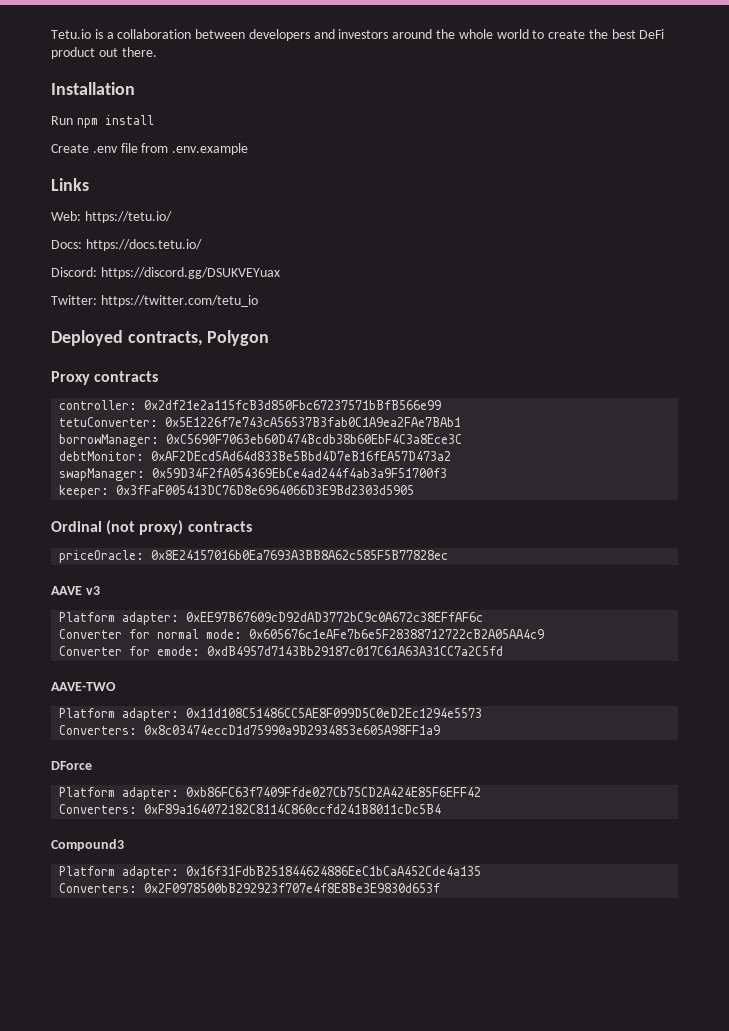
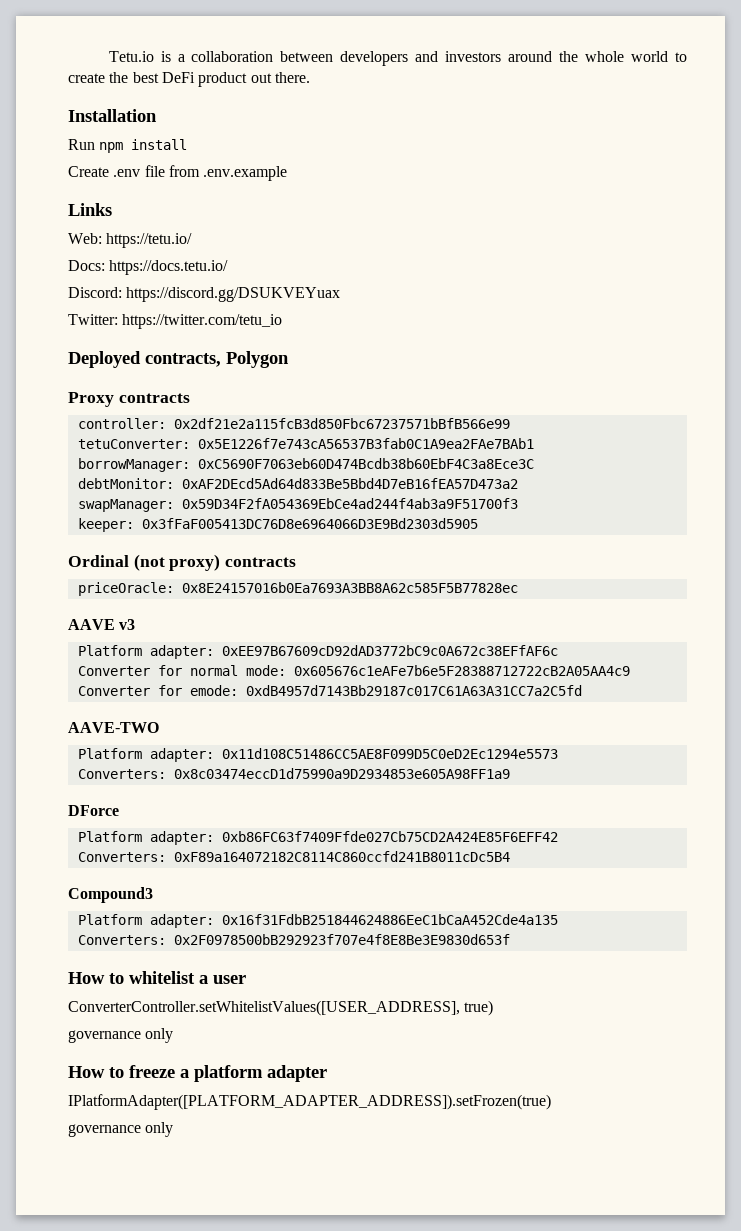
+ How to whitelist a user
+ ConverterController.setWhitelistValues([USER_ADDRESS], true)
+ governance only
+ How to freeze a platform adapter
+ IPlatformAdapter([PLATFORM_ADAPTER_ADDRESS]).setFrozen(true)
+ governance only

